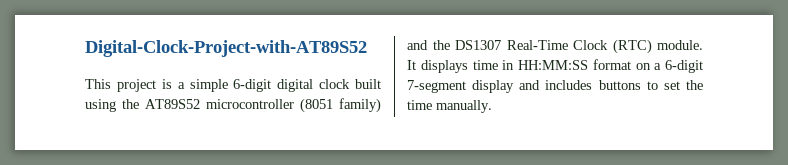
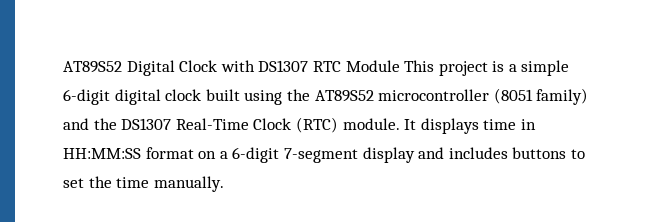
- Digital-Clock-Project-with-AT89S52
- This project is a simple 6-digit digital clock built using the AT89S52 microcontroller (8051 family) and the DS1307 Real-Time Clock (RTC) module.
+ AT89S52 Digital Clock with DS1307 RTC Module This project is a simple 6-digit digital clock built using the AT89S52 microcontroller (8051 family) and the DS1307 Real-Time Clock (RTC) module.

